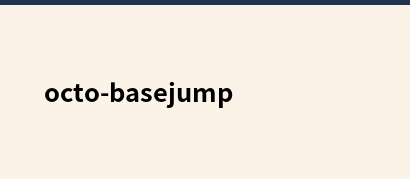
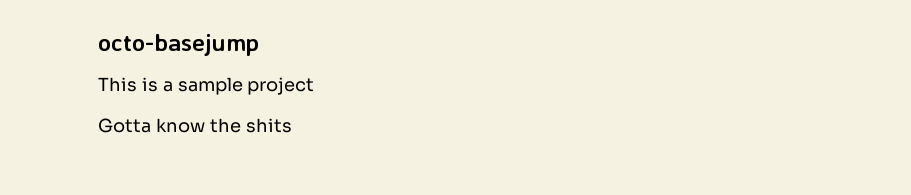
+ This is a sample project
+ Gotta know the shits

